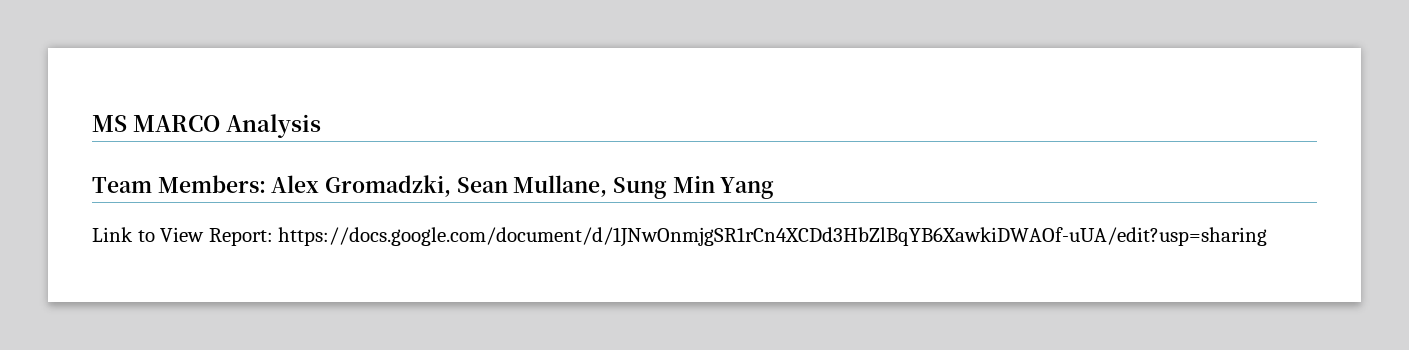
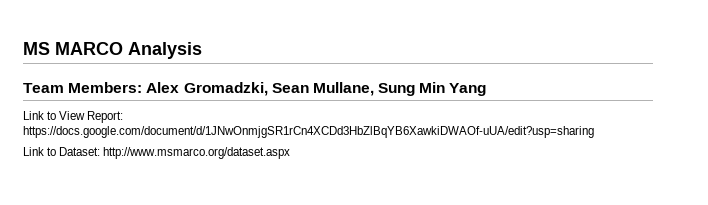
+ Link to Dataset: http://www.msmarco.org/dataset.aspx

